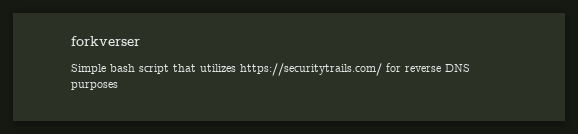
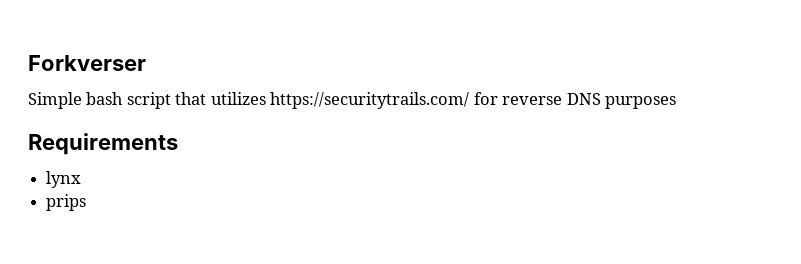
- forkverser
+ Forkverser
+ Requirements
+ lynx
+ prips

